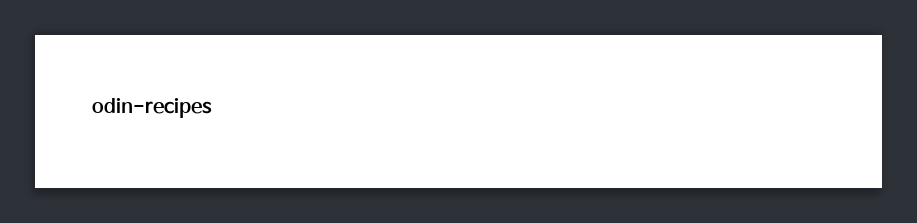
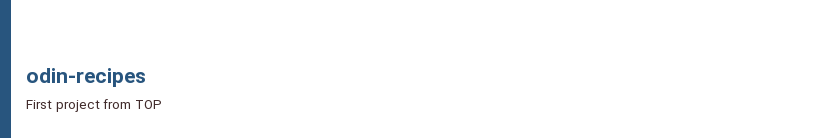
+ First project from TOP

